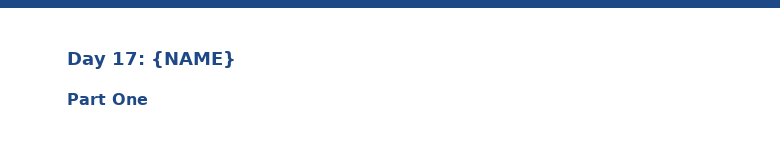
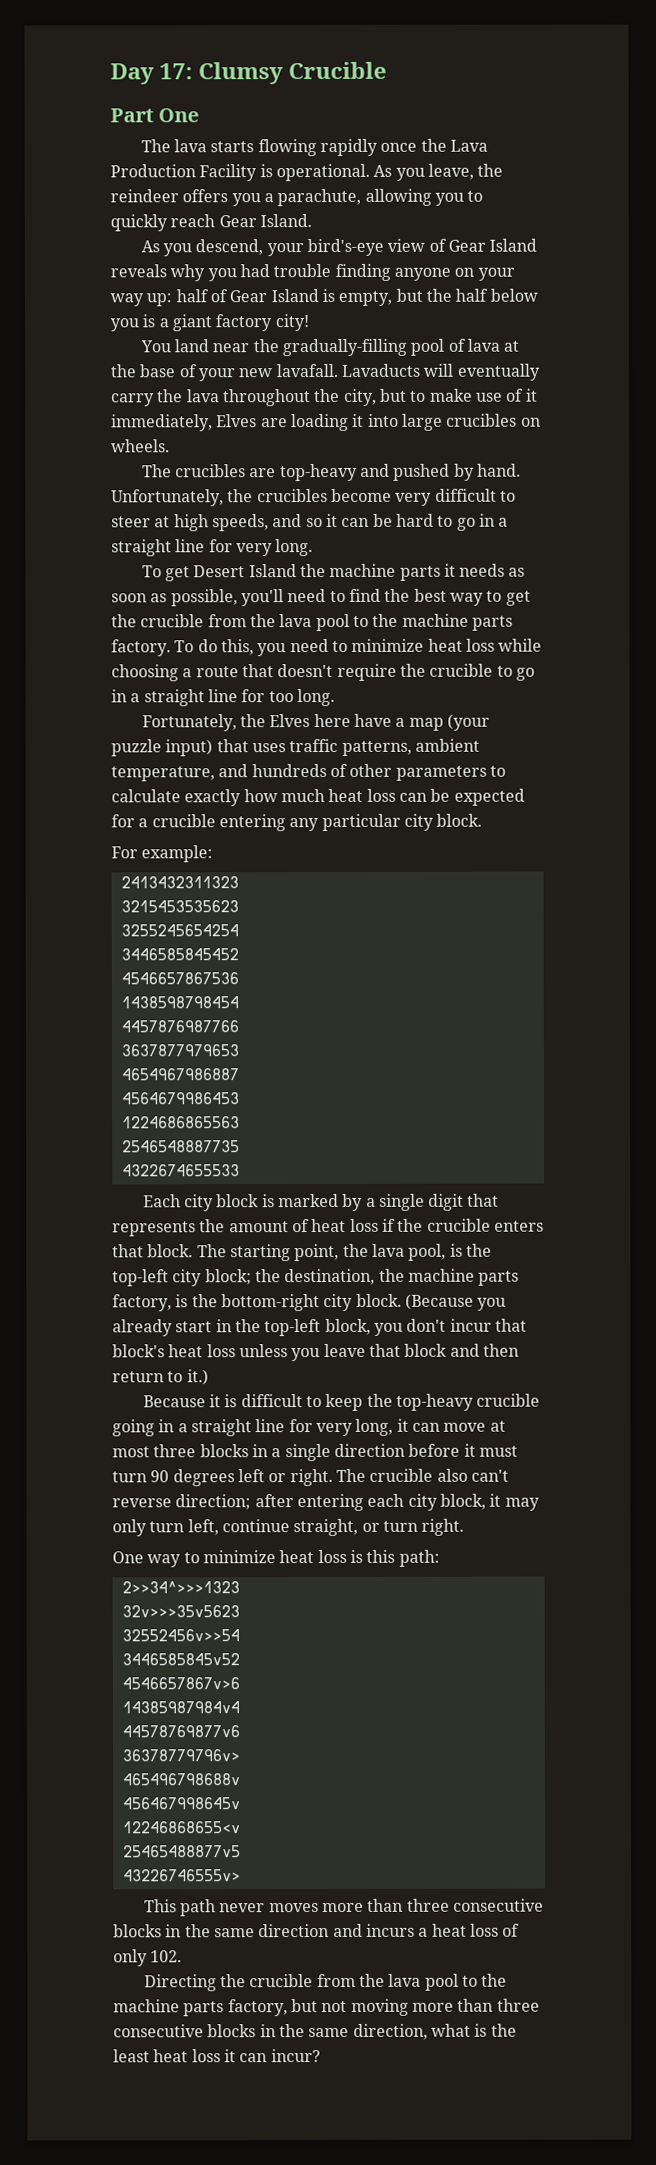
- Day 17: {NAME}
+ Day 17: Clumsy Crucible
+ The lava starts flowing rapidly once the Lava Production Facility is operational. As you leave, the reindeer offers you a parachute, allowing you to quickly reach Gear Island.
+ As you descend, your bird's-eye view of Gear Island reveals why you had trouble finding anyone on your way up: half of Gear Island is empty, but the half below you is a giant factory city!
+ You land near the gradually-filling pool of lava at the base of your new lavafall. Lavaducts will eventually carry the lava throughout the city, but to make use of it immediately, Elves are loading it into large crucibles on wheels.
+ The crucibles are top-heavy and pushed by hand. Unfortunately, the crucibles become very difficult to steer at high speeds, and so it can be hard to go in a straight line for very long.
+ To get Desert Island the machine parts it needs as soon as possible, you'll need to find the best way to get the crucible from the lava pool to the machine parts factory. To do this, you need to minimize heat loss while choosing a route that doesn't require the crucible to go in a straight line for too long.
+ Fortunately, the Elves here have a map (your puzzle input) that uses traffic patterns, ambient temperature, and hundreds of other parameters to calculate exactly how much heat loss can be expected for a crucible entering any particular city block.
+ For example:
+ 2413432311323
+ 3215453535623
+ 3255245654254
+ 3446585845452
+ 4546657867536
+ 1438598798454
+ 4457876987766
+ 3637877979653
+ 4654967986887
+ 4564679986453
+ 1224686865563
+ 2546548887735
+ 4322674655533
+ Each city block is marked by a single digit that represents the amount of heat loss if the crucible enters that block. The starting point, the lava pool, is the top-left city block; the destination, the machine parts factory, is the bottom-right city block. (Because you already start in the top-left block, you don't incur that block's heat loss unless you leave that block and then return to it.)
+ Because it is difficult to keep the top-heavy crucible going in a straight line for very long, it can move at most three blocks in a single direction before it must turn 90 degrees left or right. The crucible also can't reverse direction; after entering each city block, it may only turn left, continue straight, or turn right.
+ One way to minimize heat loss is this path:
+ 2>>34^>>>1323
+ 32v>>>35v5623
+ 32552456v>>54
+ 3446585845v52
+ 4546657867v>6
+ 14385987984v4
+ 44578769877v6
+ 36378779796v>
+ 465496798688v
+ 456467998645v
+ 12246868655<v
+ 25465488877v5
+ 43226746555v>
+ This path never moves more than three consecutive blocks in the same direction and incurs a heat loss of only 102.
+ Directing the crucible from the lava pool to the machine parts factory, but not moving more than three consecutive blocks in the same direction, what is the least heat loss it can incur?

